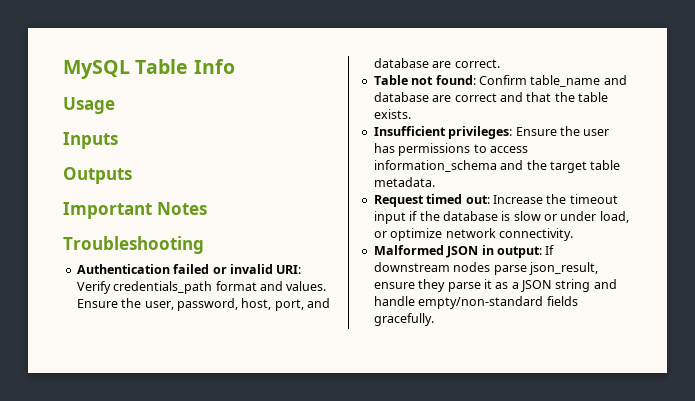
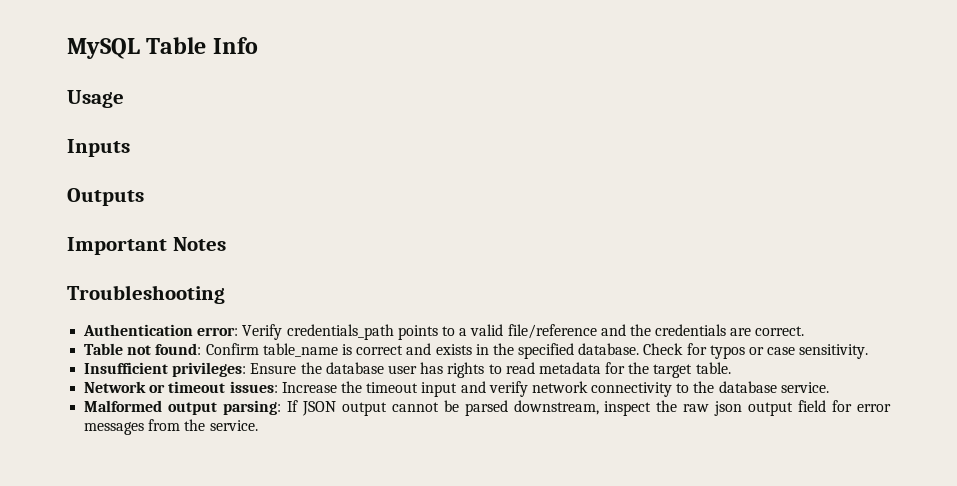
- Authentication failed or invalid URI: Verify credentials_path format and values. Ensure the user, password, host, port, and database are correct.
+ Authentication error: Verify credentials_path points to a valid file/reference and the credentials are correct.
- Table not found: Confirm table_name and database are correct and that the table exists.
+ Table not found: Confirm table_name is correct and exists in the specified database. Check for typos or case sensitivity.
- Insufficient privileges: Ensure the user has permissions to access information_schema and the target table metadata.
- Request timed out: Increase the timeout input if the database is slow or under load, or optimize network connectivity.
- Malformed JSON in output: If downstream nodes parse json_result, ensure they parse it as a JSON string and handle empty/non-standard fields gracefully.
+ Insufficient privileges: Ensure the database user has rights to read metadata for the target table.
+ Network or timeout issues: Increase the timeout input and verify network connectivity to the database service.
+ Malformed output parsing: If JSON output cannot be parsed downstream, inspect the raw json output field for error messages from the service.

